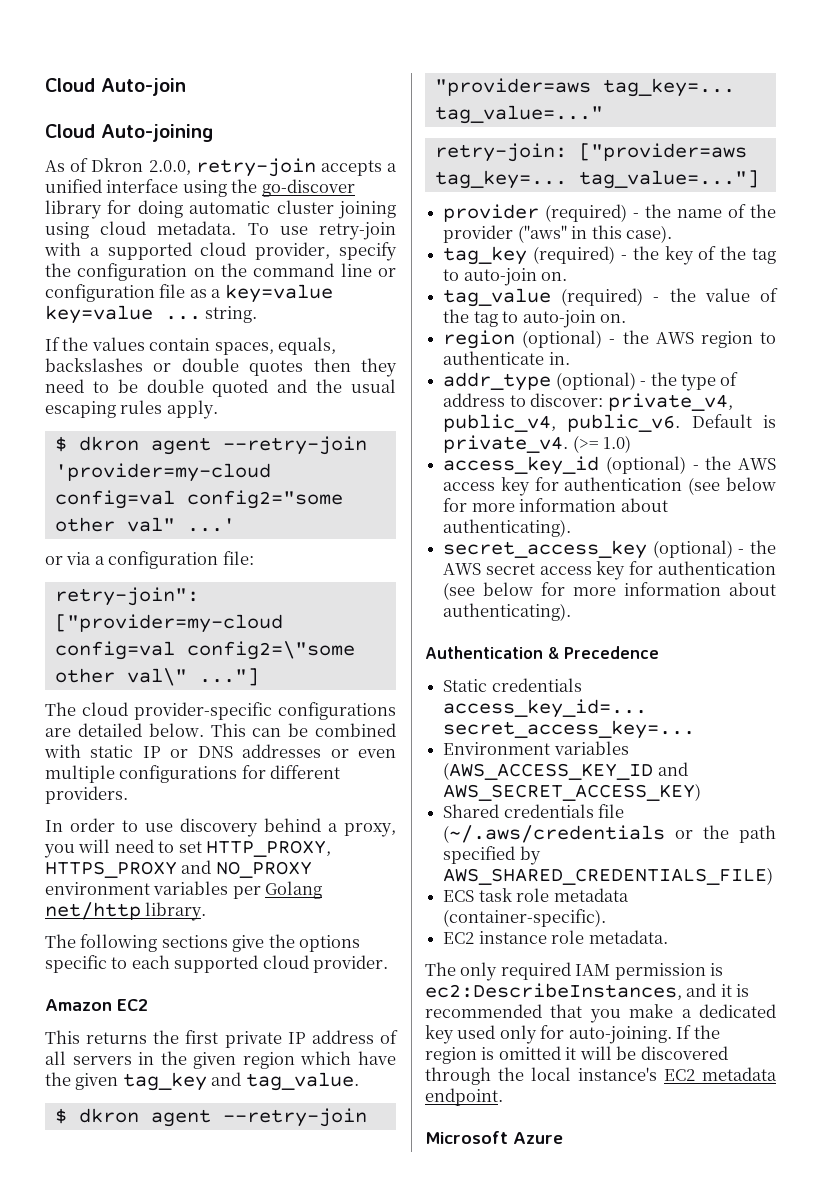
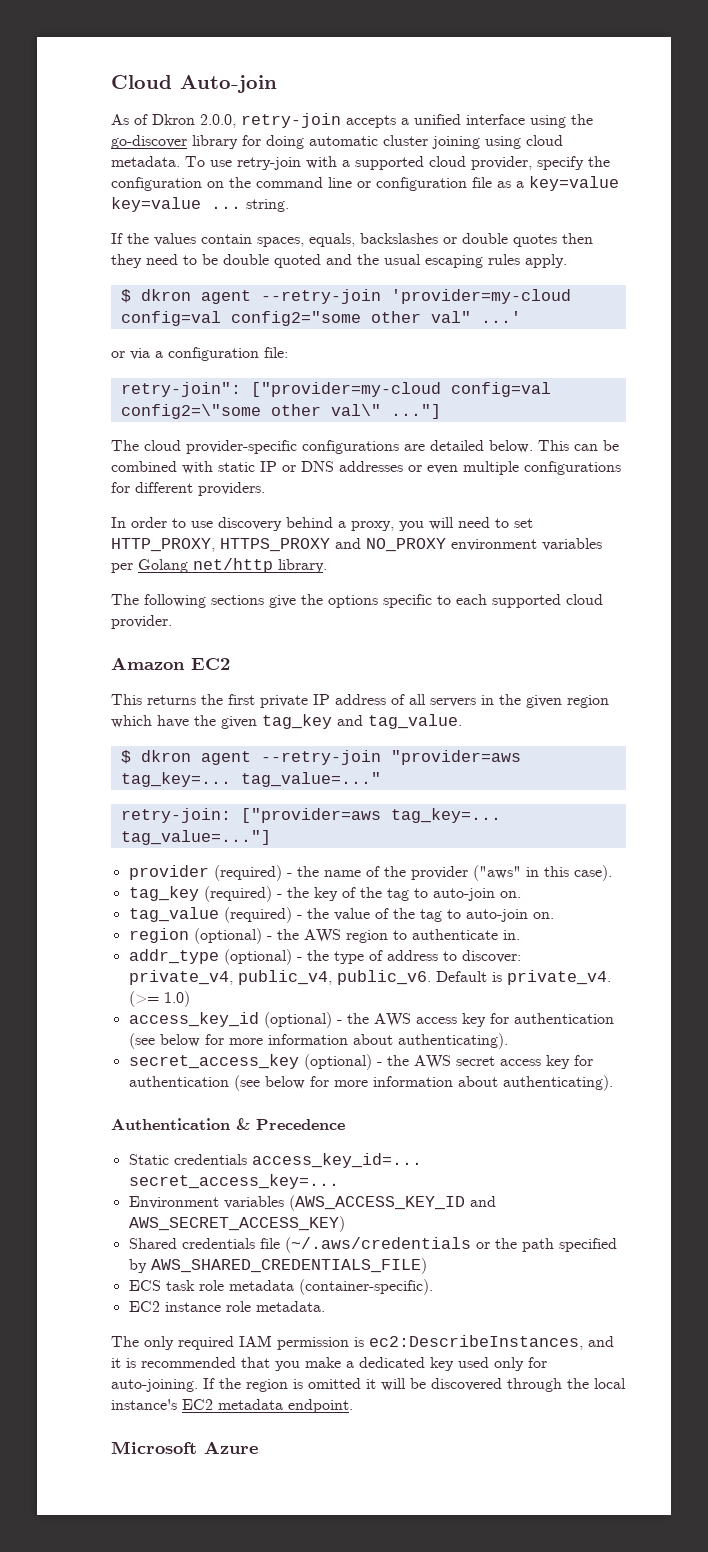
- Cloud Auto-joining

